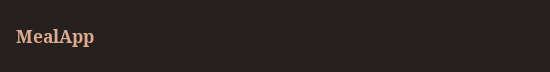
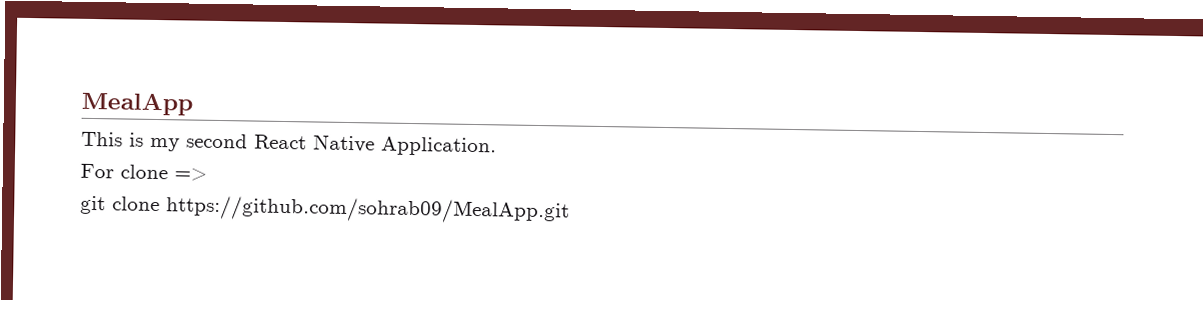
+ This is my second React Native Application.
+ For clone =>
+ git clone https://github.com/sohrab09/MealApp.git

